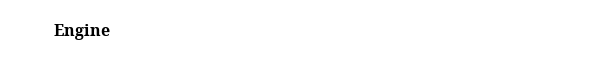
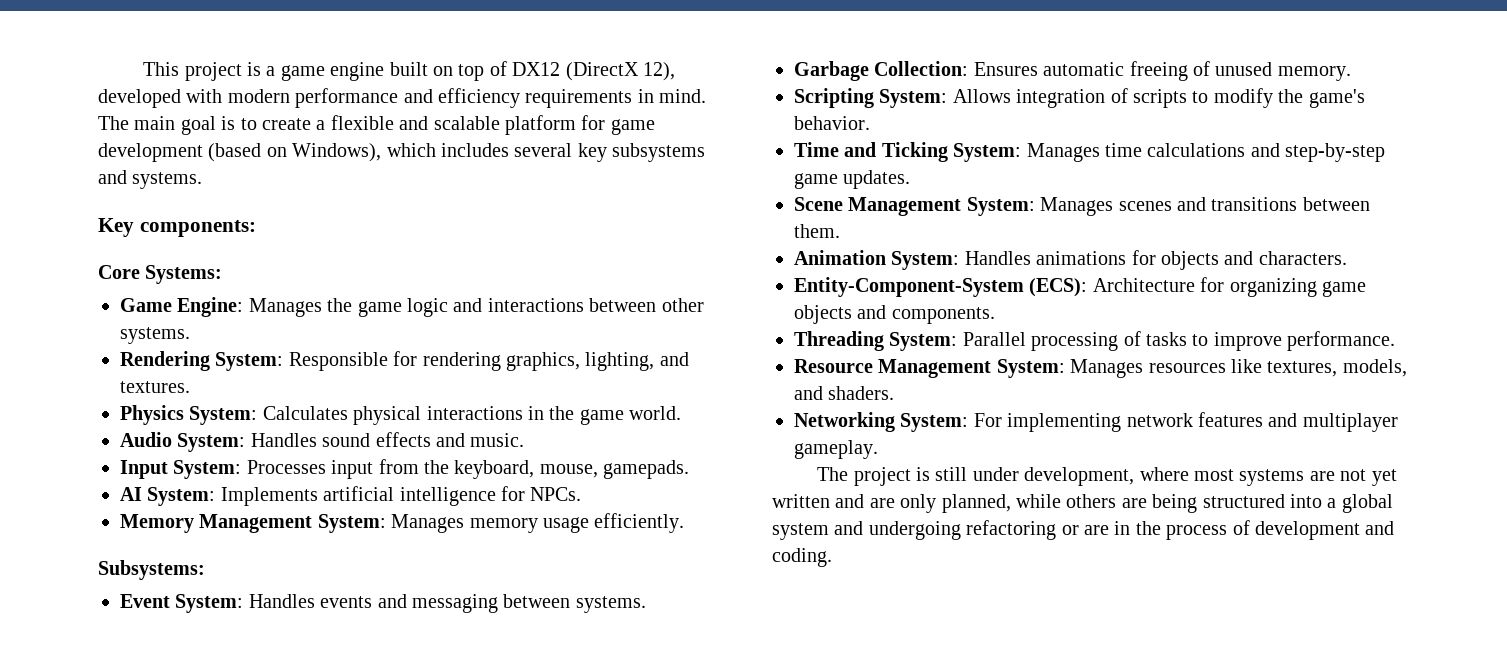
- Engine
+ This project is a game engine built on top of DX12 (DirectX 12), developed with modern performance and efficiency requirements in mind. The main goal is to create a flexible and scalable platform for game development (based on Windows), which includes several key subsystems and systems.
+ Key components:
+ Core Systems:
+ Game Engine: Manages the game logic and interactions between other systems.
+ Rendering System: Responsible for rendering graphics, lighting, and textures.
+ Physics System: Calculates physical interactions in the game world.
+ Audio System: Handles sound effects and music.
+ Input System: Processes input from the keyboard, mouse, gamepads.
+ AI System: Implements artificial intelligence for NPCs.
+ Memory Management System: Manages memory usage efficiently.
+ Subsystems:
+ Event System: Handles events and messaging between systems.
+ Garbage Collection: Ensures automatic freeing of unused memory.
+ Scripting System: Allows integration of scripts to modify the game's behavior.
+ Time and Ticking System: Manages time calculations and step-by-step game updates.
+ Scene Management System: Manages scenes and transitions between them.
+ Animation System: Handles animations for objects and characters.
+ Entity-Component-System (ECS): Architecture for organizing game objects and components.
+ Threading System: Parallel processing of tasks to improve performance.
+ Resource Management System: Manages resources like textures, models, and shaders.
+ Networking System: For implementing network features and multiplayer gameplay.
+ The project is still under development, where most systems are not yet written and are only planned, while others are being structured into a global system and undergoing refactoring or are in the process of development and coding.

